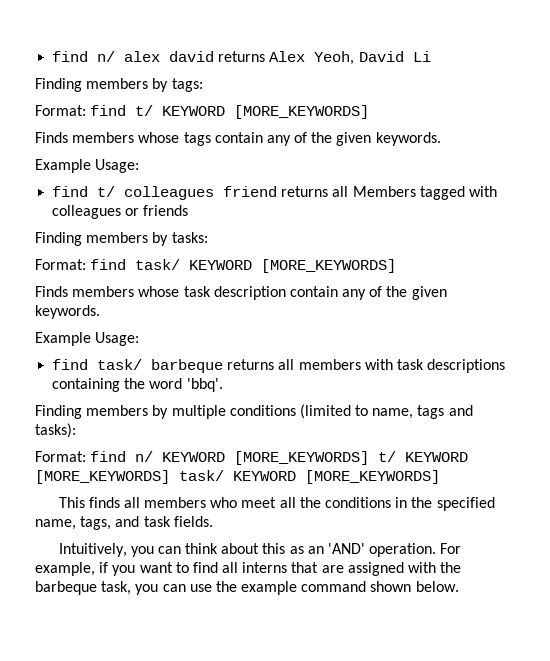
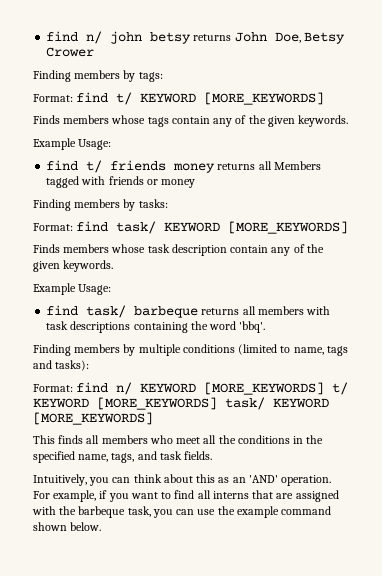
- find n/ alex david returns Alex Yeoh, David Li
+ find n/ john betsy returns John Doe, Betsy Crower
- find t/ colleagues friend returns all Members tagged with colleagues or friends
+ find t/ friends money returns all Members tagged with friends or money

